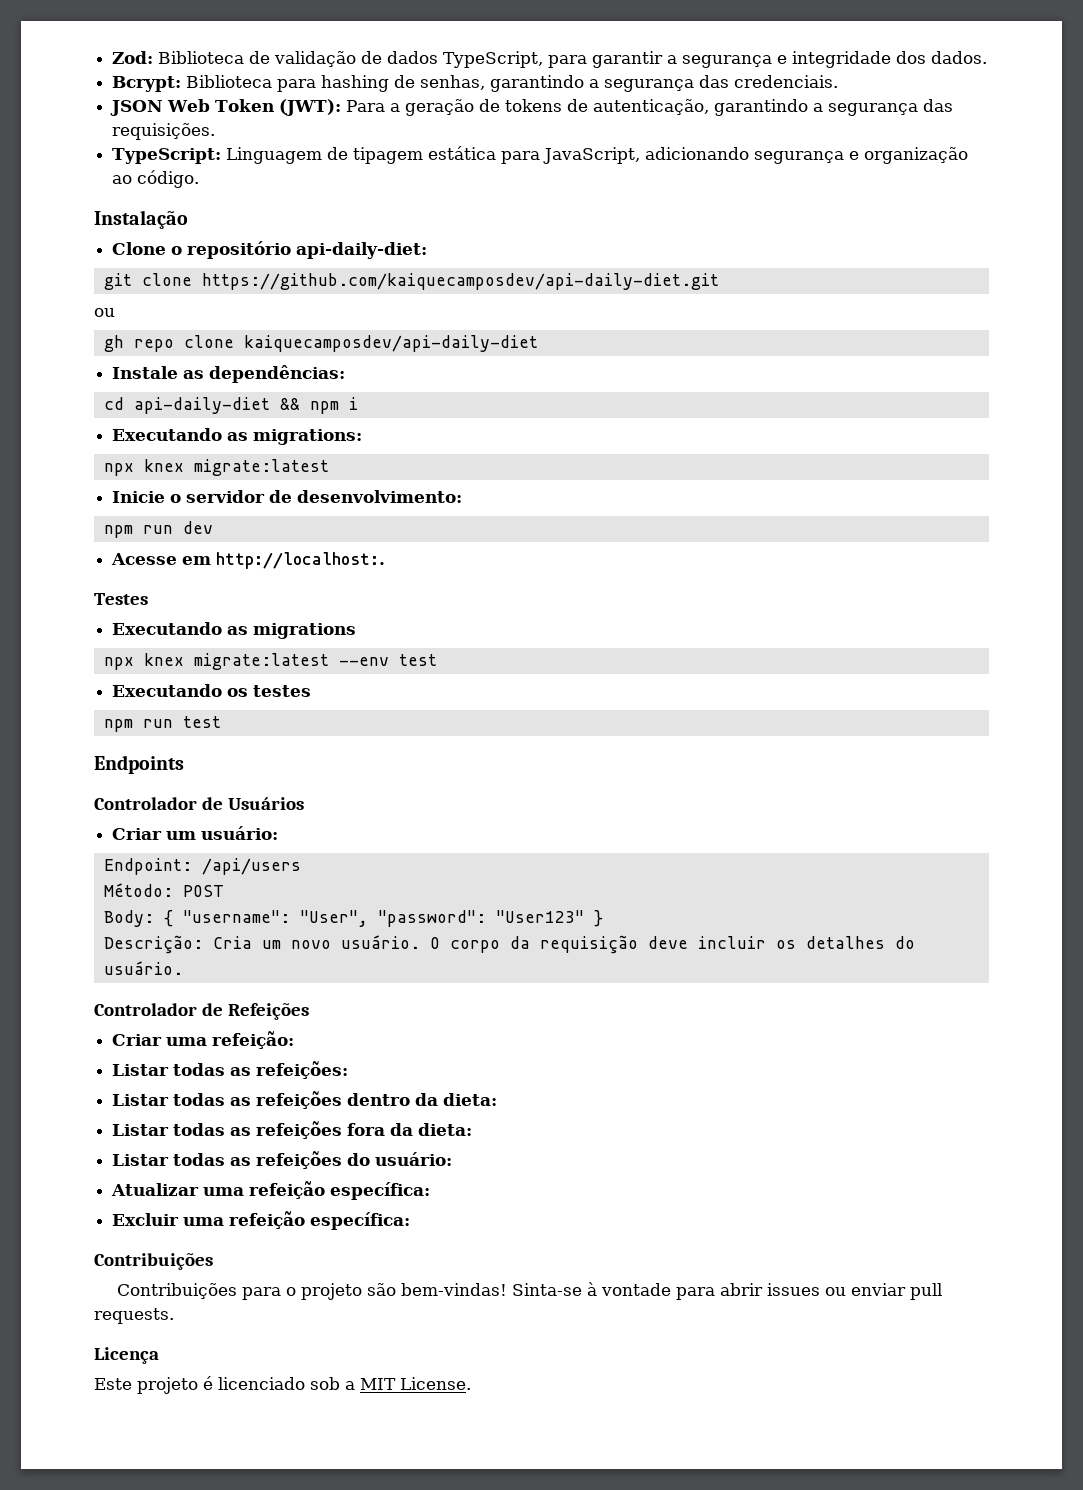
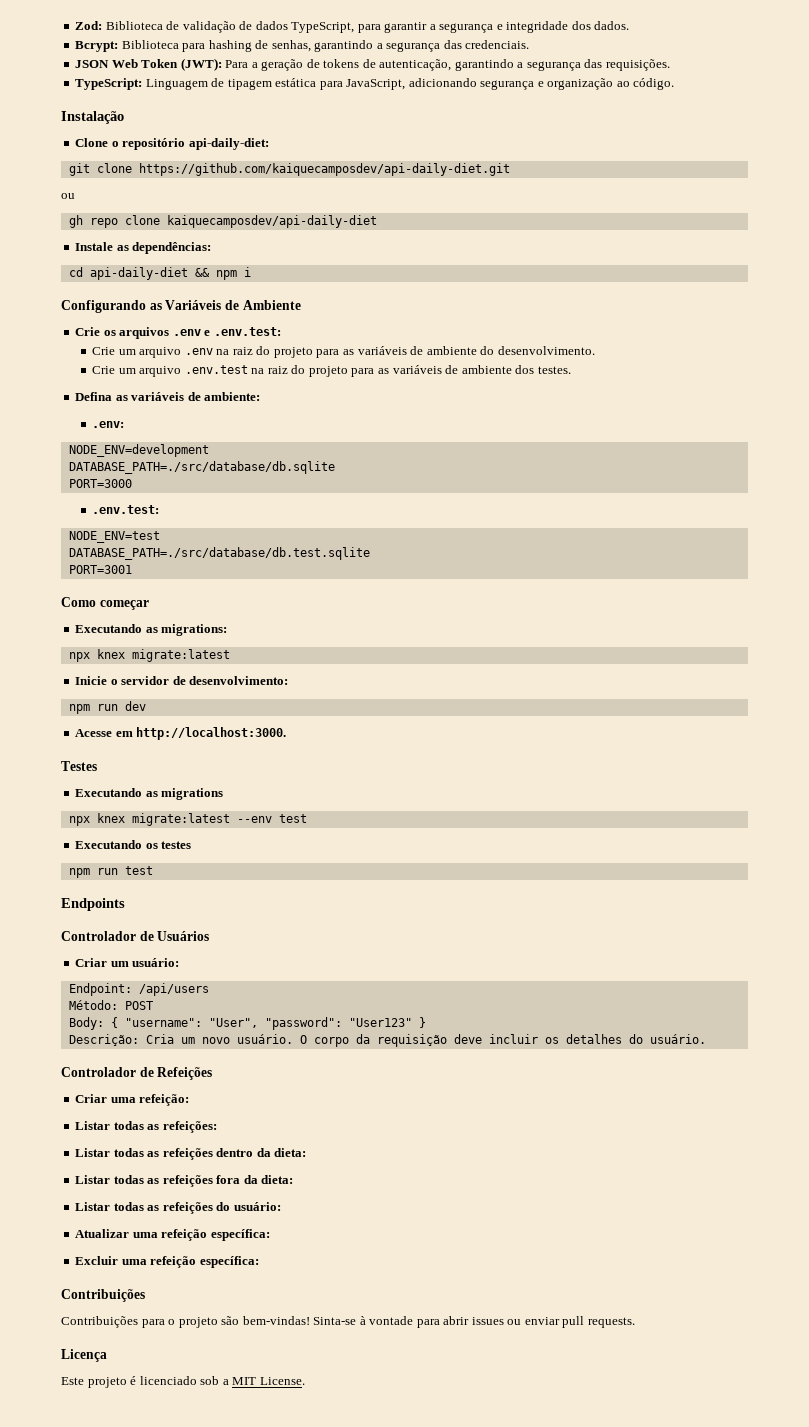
+ Configurando as Variáveis de Ambiente
+ Crie os arquivos .env e .env.test:
+ Crie um arquivo .env na raiz do projeto para as variáveis de ambiente do desenvolvimento.
+ Crie um arquivo .env.test na raiz do projeto para as variáveis de ambiente dos testes.
+ Defina as variáveis de ambiente:
+ .env:
+ NODE_ENV=development
+ DATABASE_PATH=./src/database/db.sqlite
+ PORT=3000
+ .env.test:
+ NODE_ENV=test
+ DATABASE_PATH=./src/database/db.test.sqlite
+ PORT=3001
+ Como começar
- Acesse em http://localhost:.
+ Acesse em http://localhost:3000.

